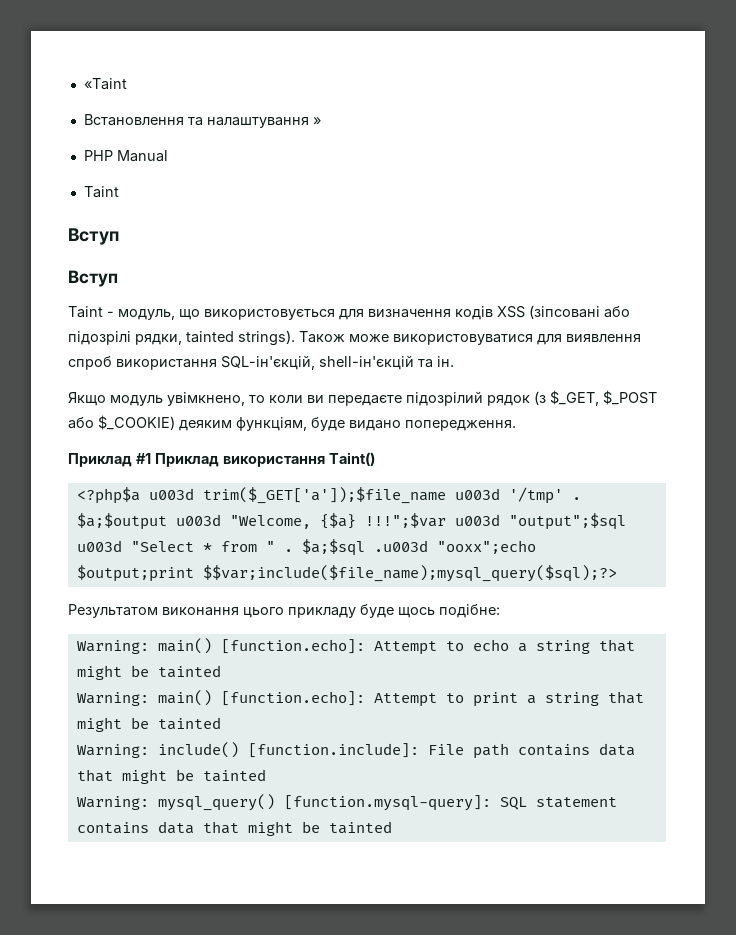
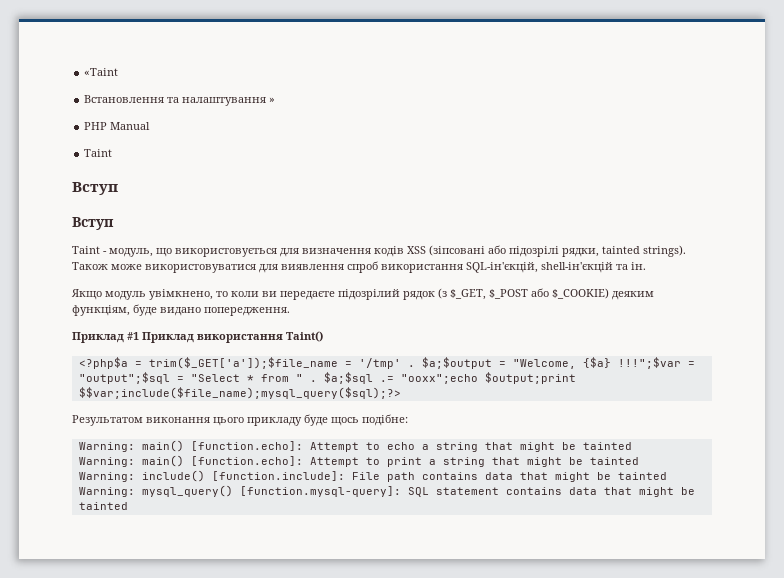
- <?php$a u003d trim($_GET['a']);$file_name u003d '/tmp' .
+ <?php$a = trim($_GET['a']);$file_name = '/tmp' .
- $a;$output u003d "Welcome, {$a} !!!";$var u003d "output";$sql u003d "Select * from " .
+ $a;$output = "Welcome, {$a} !!!";$var = "output";$sql = "Select * from " .
- $a;$sql .u003d "ooxx";echo $output;print $$var;include($file_name);mysql_query($sql);?>
+ $a;$sql .= "ooxx";echo $output;print $$var;include($file_name);mysql_query($sql);?>

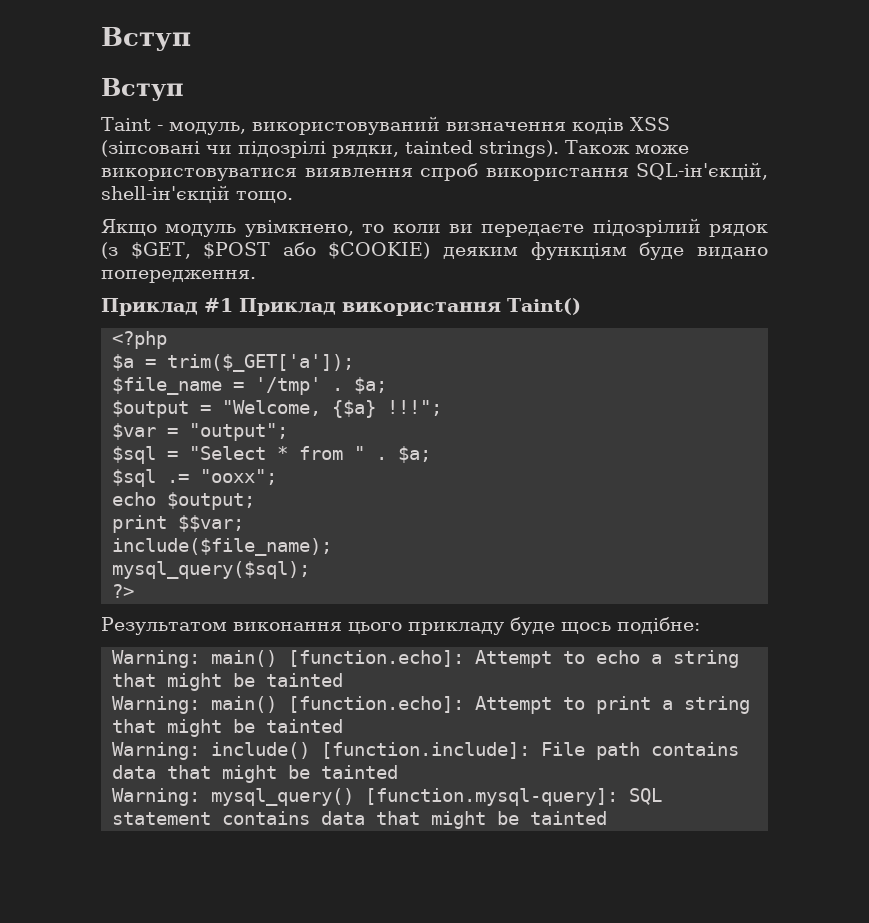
- «Taint
- Встановлення та налаштування »
- PHP Manual
- Taint
- Taint - модуль, що використовується для визначення кодів XSS (зіпсовані або підозрілі рядки, tainted strings).
+ Taint - модуль, використовуваний визначення кодів XSS (зіпсовані чи підозрілі рядки, tainted strings).
- Також може використовуватися для виявлення спроб використання SQL-ін'єкцій, shell-ін'єкцій та ін.
+ Також може використовуватися виявлення спроб використання SQL-ін'єкцій, shell-ін'єкцій тощо.
- Якщо модуль увімкнено, то коли ви передаєте підозрілий рядок (з $_GET, $_POST або $_COOKIE) деяким функціям, буде видано попередження.
+ Якщо модуль увімкнено, то коли ви передаєте підозрілий рядок (з $GET, $POST або $COOKIE) деяким функціям буде видано попередження.
- <?php$a = trim($_GET['a']);$file_name = '/tmp' . $a;$output = "Welcome, {$a} !!!";$var = "output";$sql = "Select * from " . $a;$sql .= "ooxx";echo $output;print $$var;include($file_name);mysql_query($sql);?>
+ <?php
+ $a = trim($_GET['a']);
+ $file_name = '/tmp' . $a;
+ $output = "Welcome, {$a} !!!";
+ $var = "output";
+ $sql = "Select * from " . $a;
+ $sql .= "ooxx";
+ echo $output;
+ print $$var;
+ include($file_name);
+ mysql_query($sql);
+ ?>

